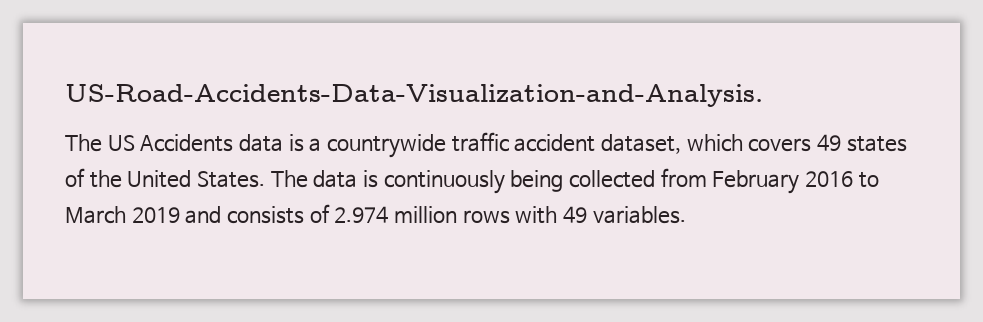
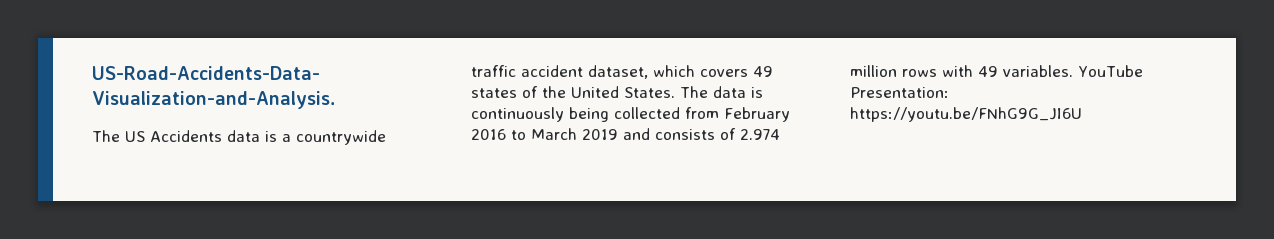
+ YouTube Presentation: https://youtu.be/FNhG9G_JI6U

